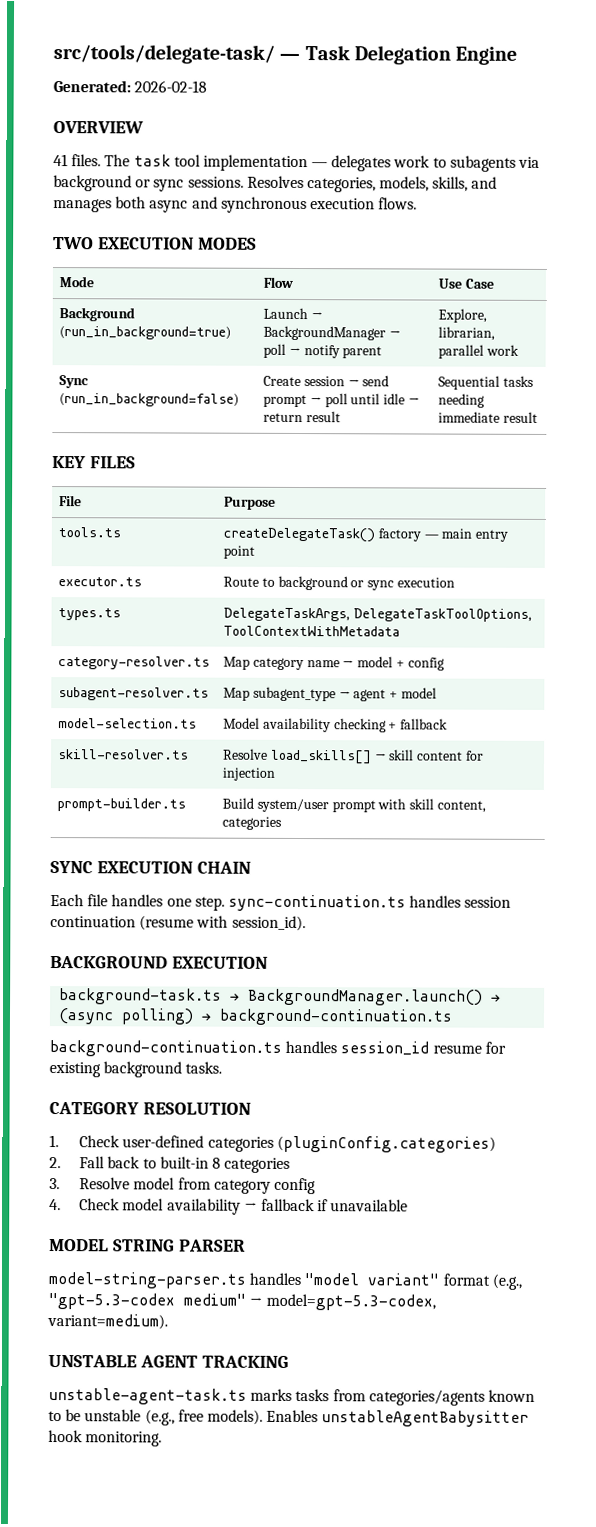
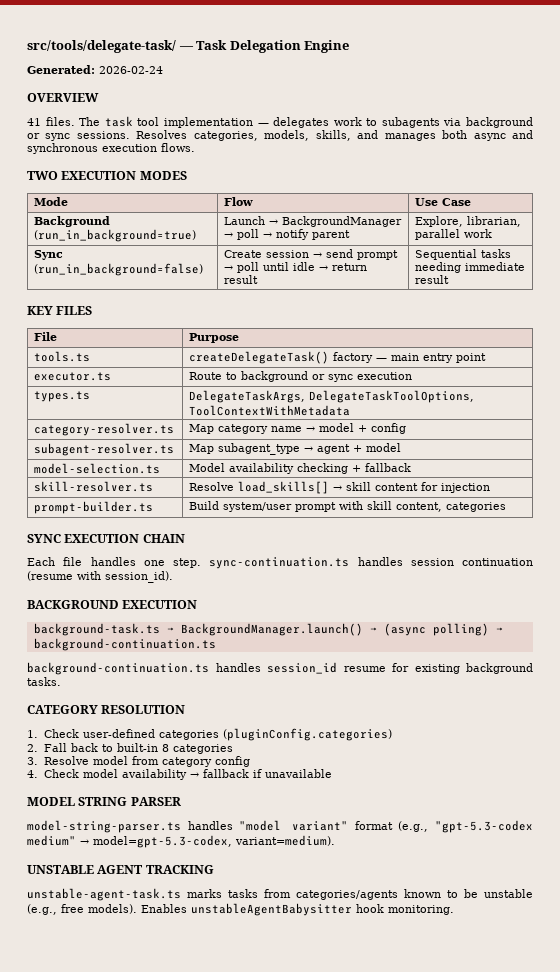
- Generated: 2026-02-18
+ Generated: 2026-02-24

